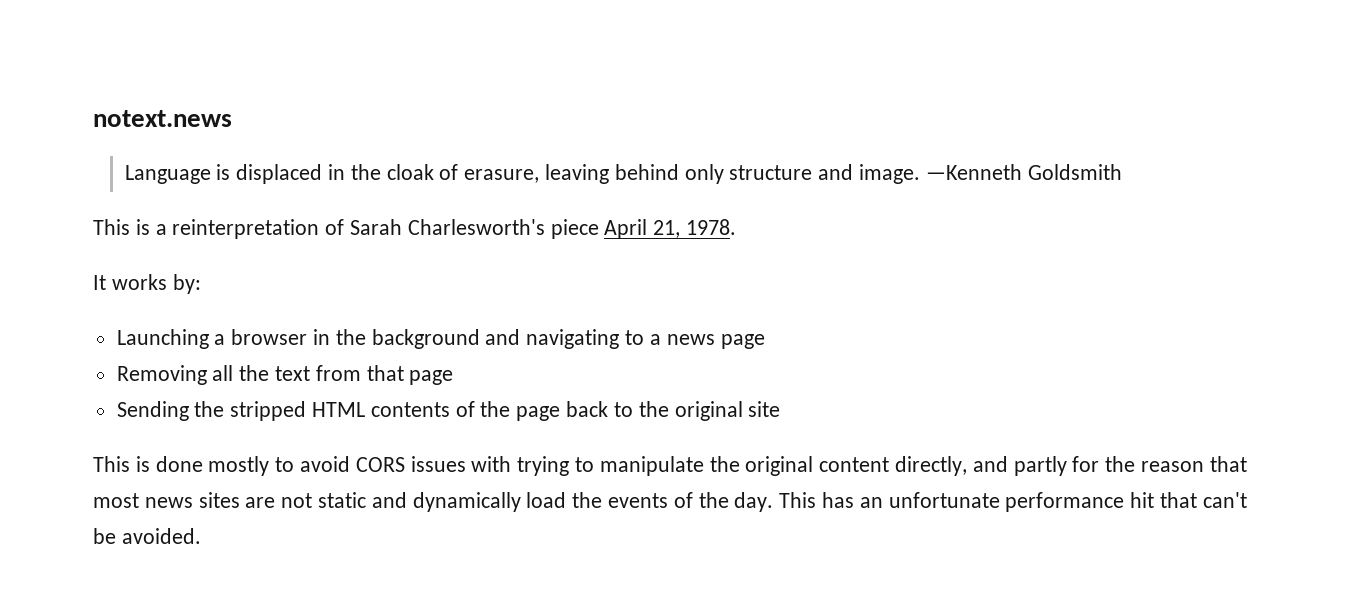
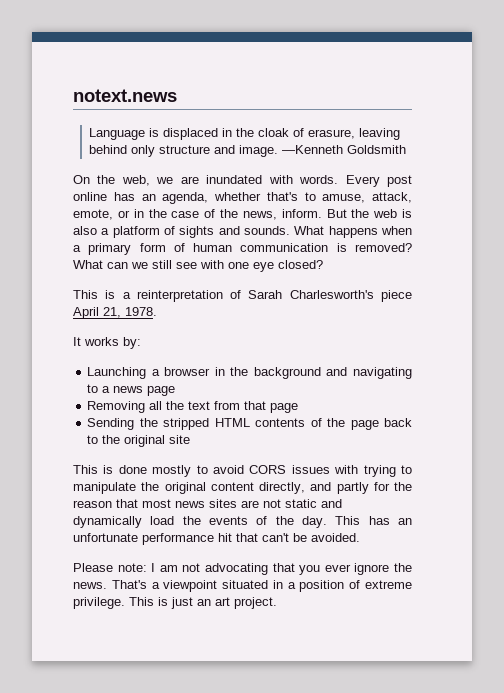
+ On the web, we are inundated with words. Every post online has an agenda, whether that's to amuse, attack, emote, or in the case of the news, inform. But the web is also a platform of sights and sounds. What happens when a primary form of human communication is removed? What can we still see with one eye closed?
+ Please note: I am not advocating that you ever ignore the news. That's a viewpoint situated in a position of extreme privilege. This is just an art project.

